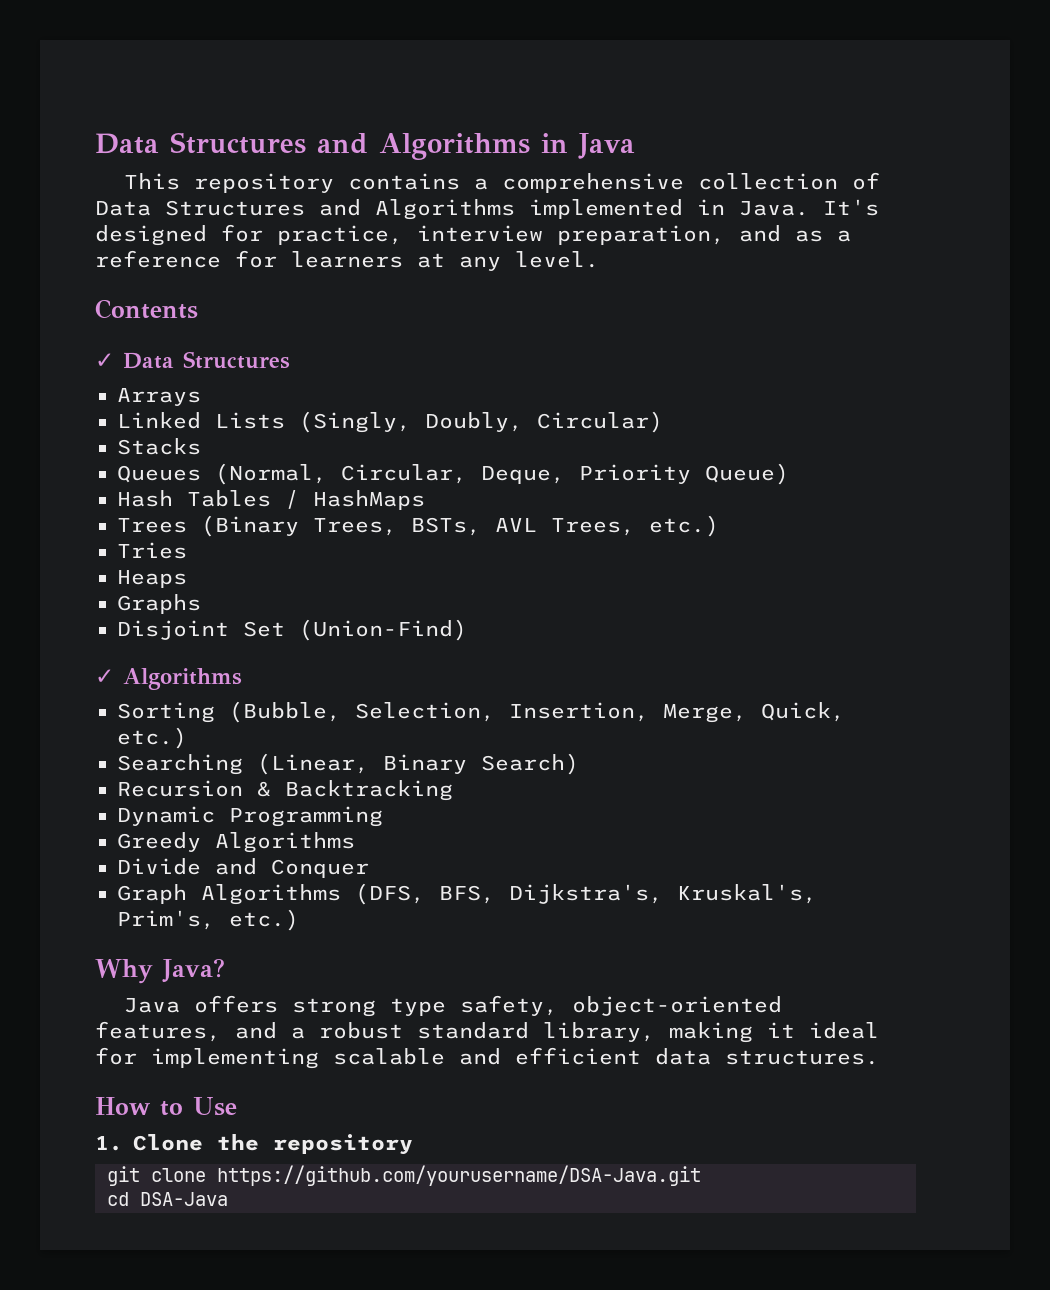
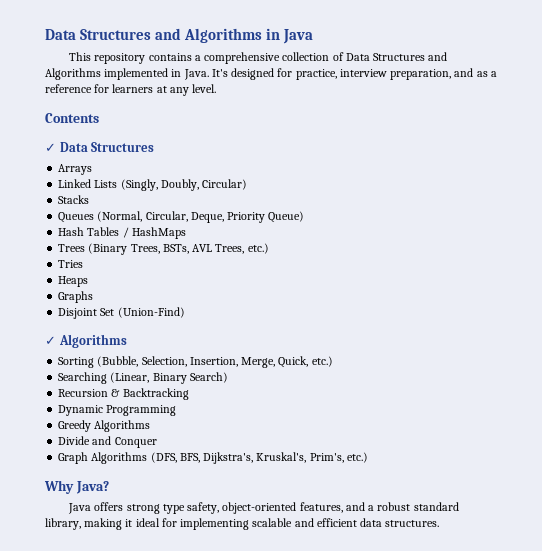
- How to Use
- 1. Clone the repository
- git clone https://github.com/yourusername/DSA-Java.git
- cd DSA-Java

